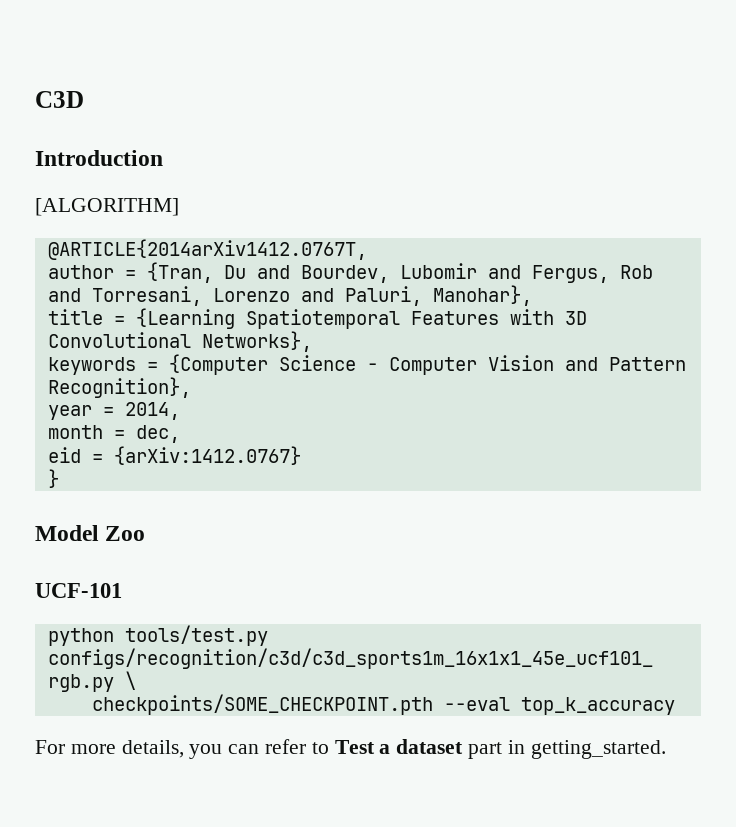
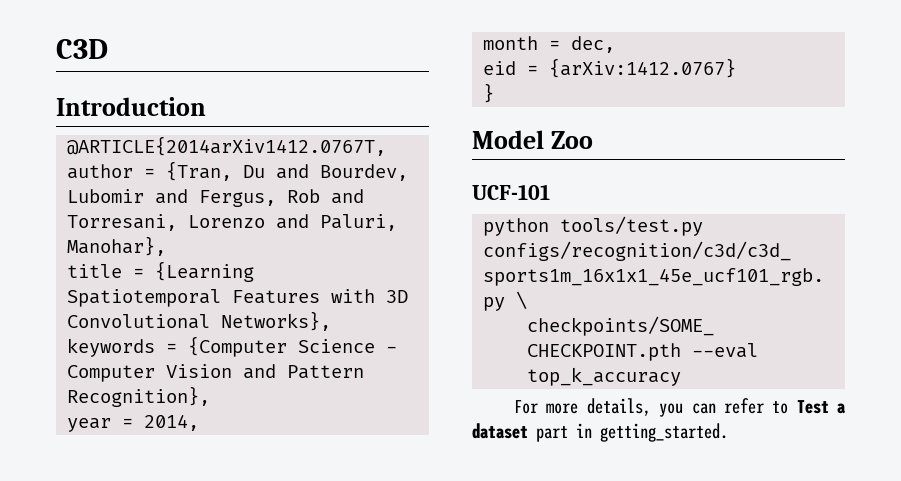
- [ALGORITHM]

